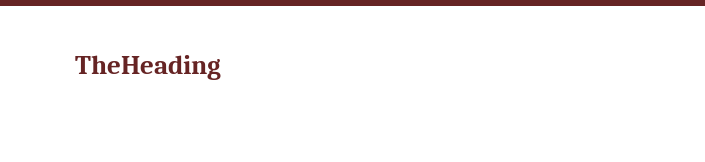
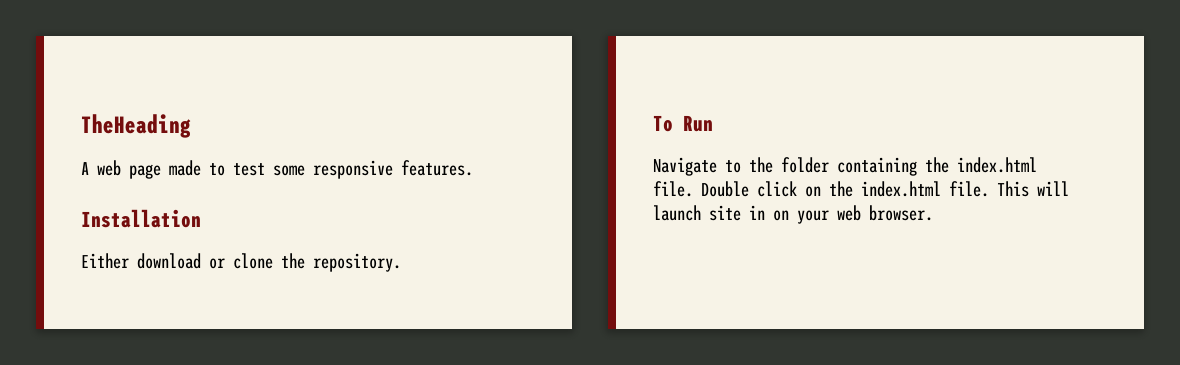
+ A web page made to test some responsive features.
+ Installation
+ Either download or clone the repository.
+ To Run
+ Navigate to the folder containing the index.html file. Double click on the index.html file. This will launch site in on your web browser.

